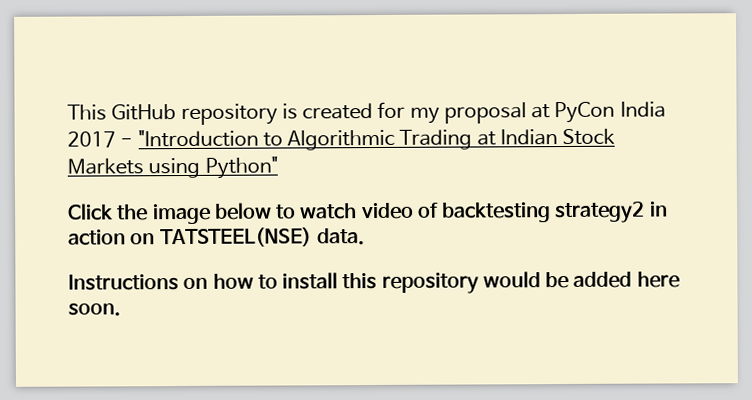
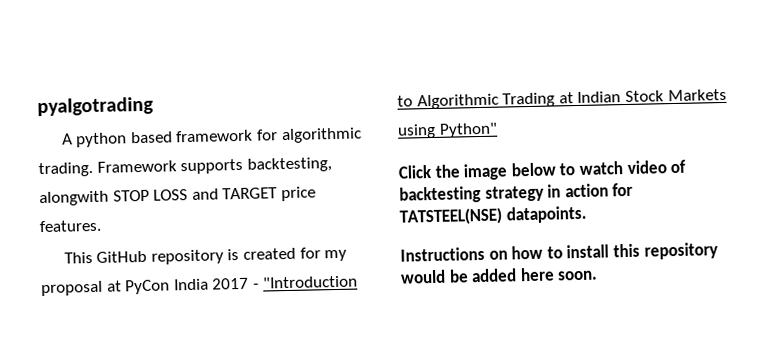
+ pyalgotrading
+ A python based framework for algorithmic trading. Framework supports backtesting, alongwith STOP LOSS and TARGET price features.
- Click the image below to watch video of backtesting strategy2 in action on TATSTEEL(NSE) data.
+ Click the image below to watch video of backtesting strategy in action for TATSTEEL(NSE) datapoints.

